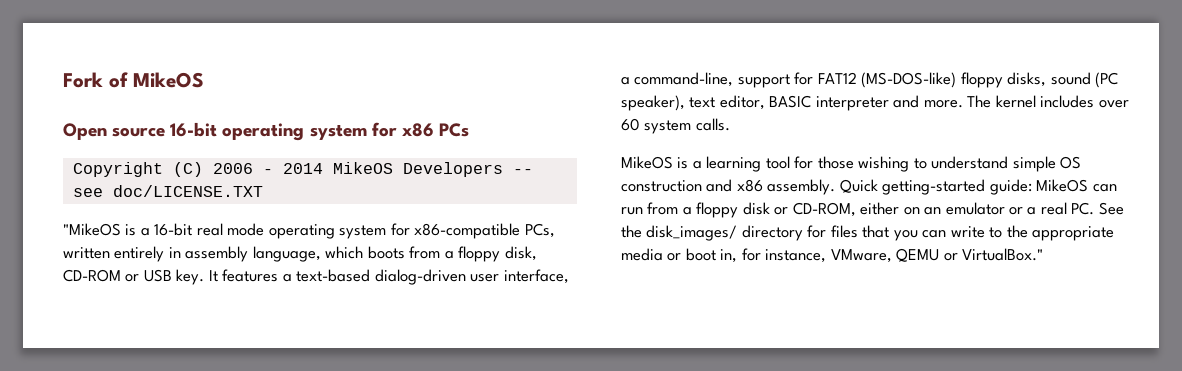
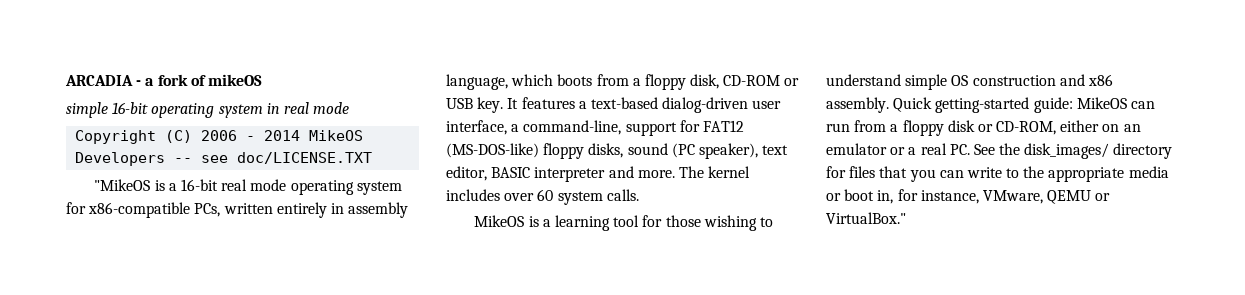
- Fork of MikeOS
- Open source 16-bit operating system for x86 PCs
+ ARCADIA - a fork of mikeOS
+ simple 16-bit operating system in real mode

